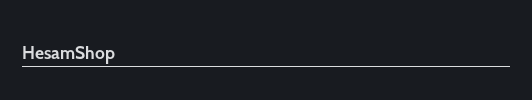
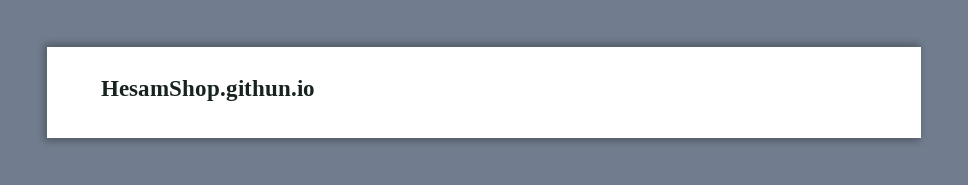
- HesamShop
+ HesamShop.githun.io

